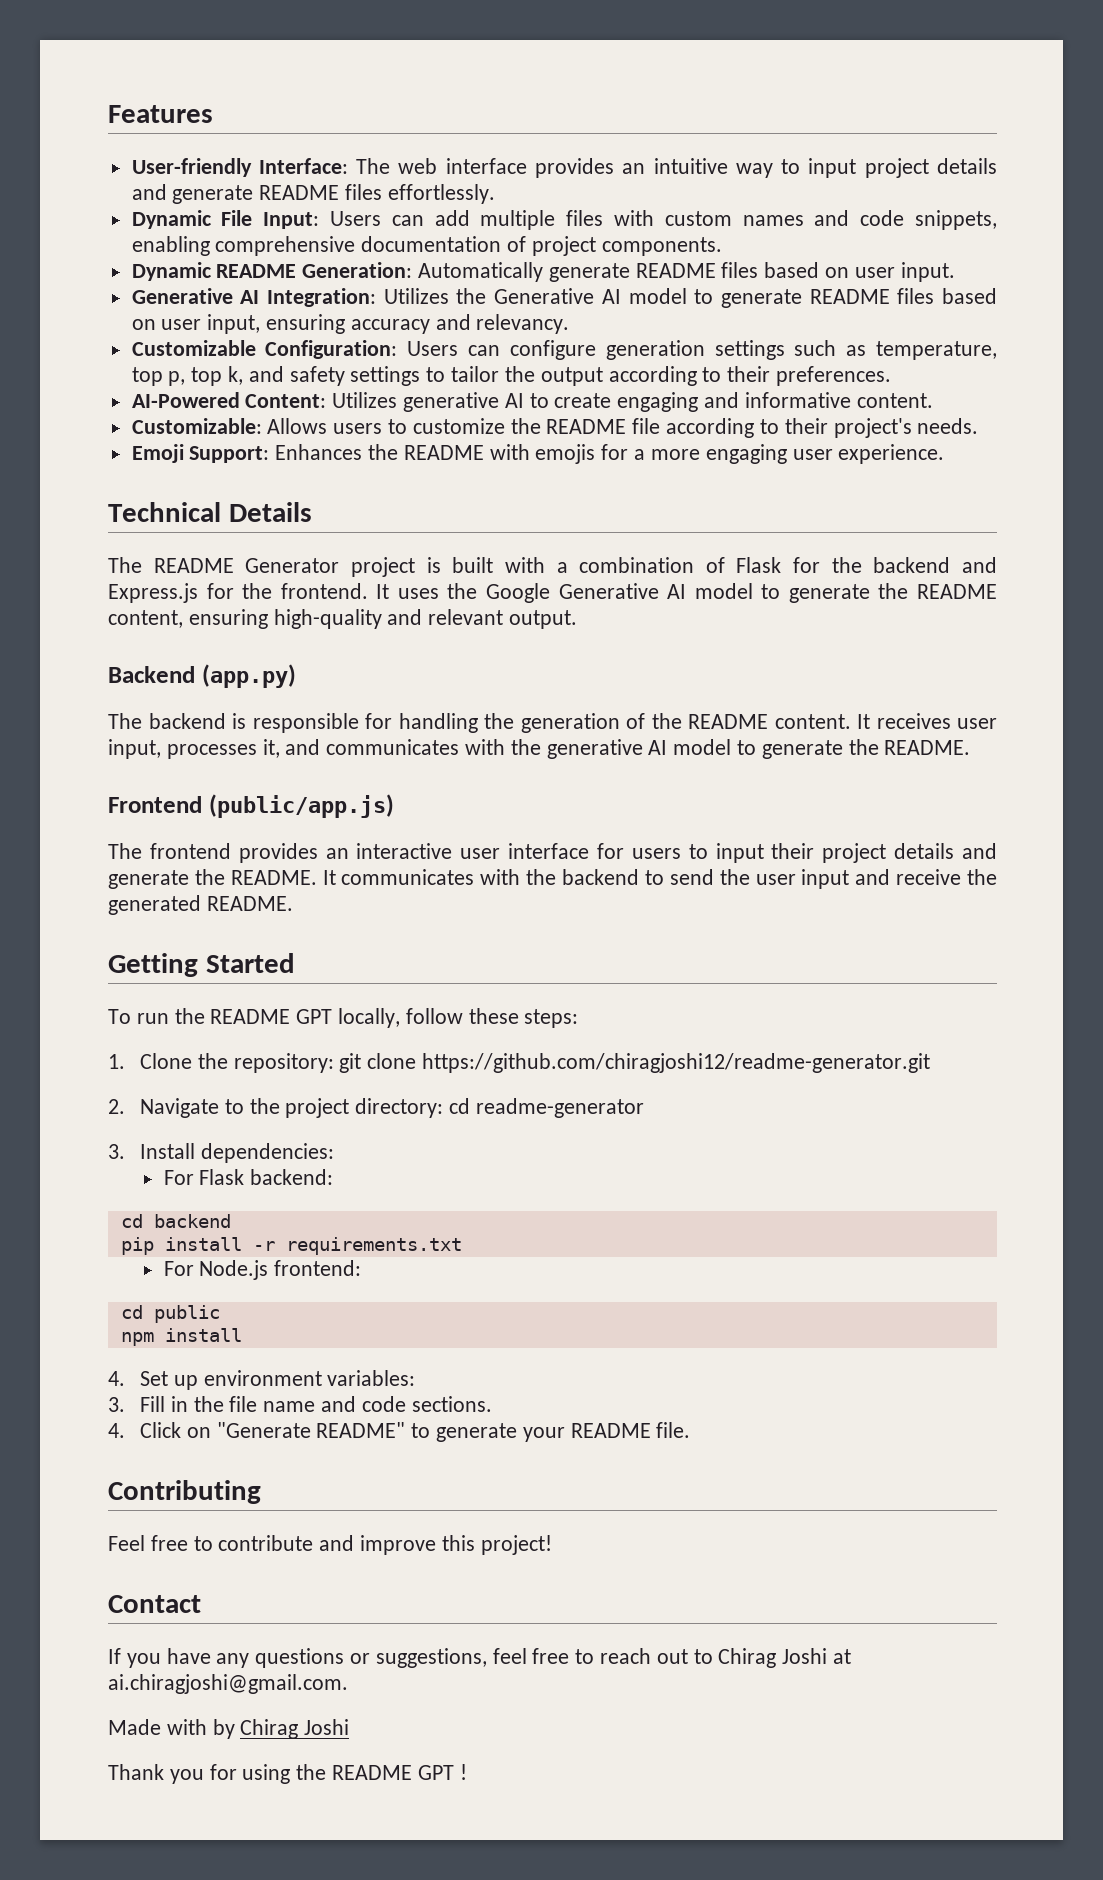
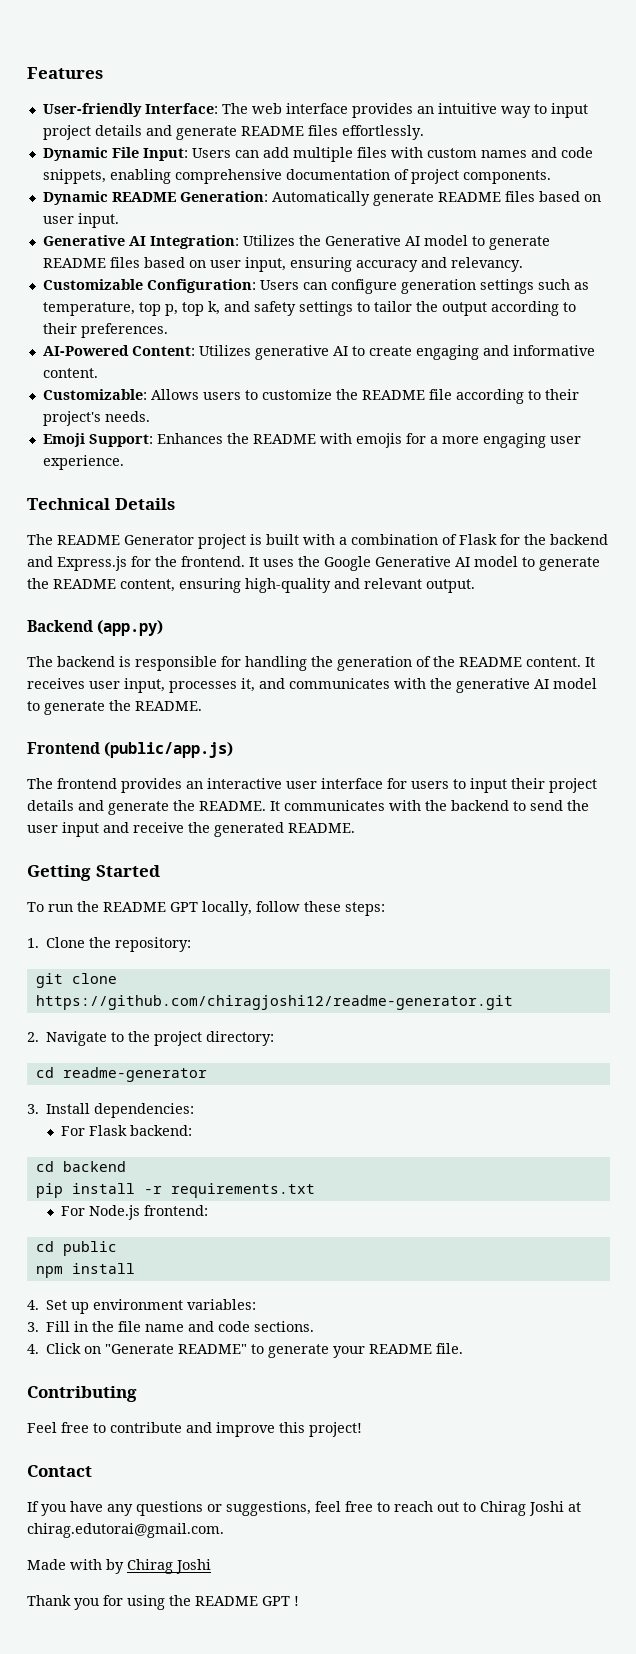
- 1. Clone the repository: git clone https://github.com/chiragjoshi12/readme-generator.git
+ 1. Clone the repository:
+ git clone https://github.com/chiragjoshi12/readme-generator.git
- 2. Navigate to the project directory: cd readme-generator
+ 2. Navigate to the project directory:
+ cd readme-generator
- If you have any questions or suggestions, feel free to reach out to Chirag Joshi at ai.chiragjoshi@gmail.com.
+ If you have any questions or suggestions, feel free to reach out to Chirag Joshi at chirag.edutorai@gmail.com.

